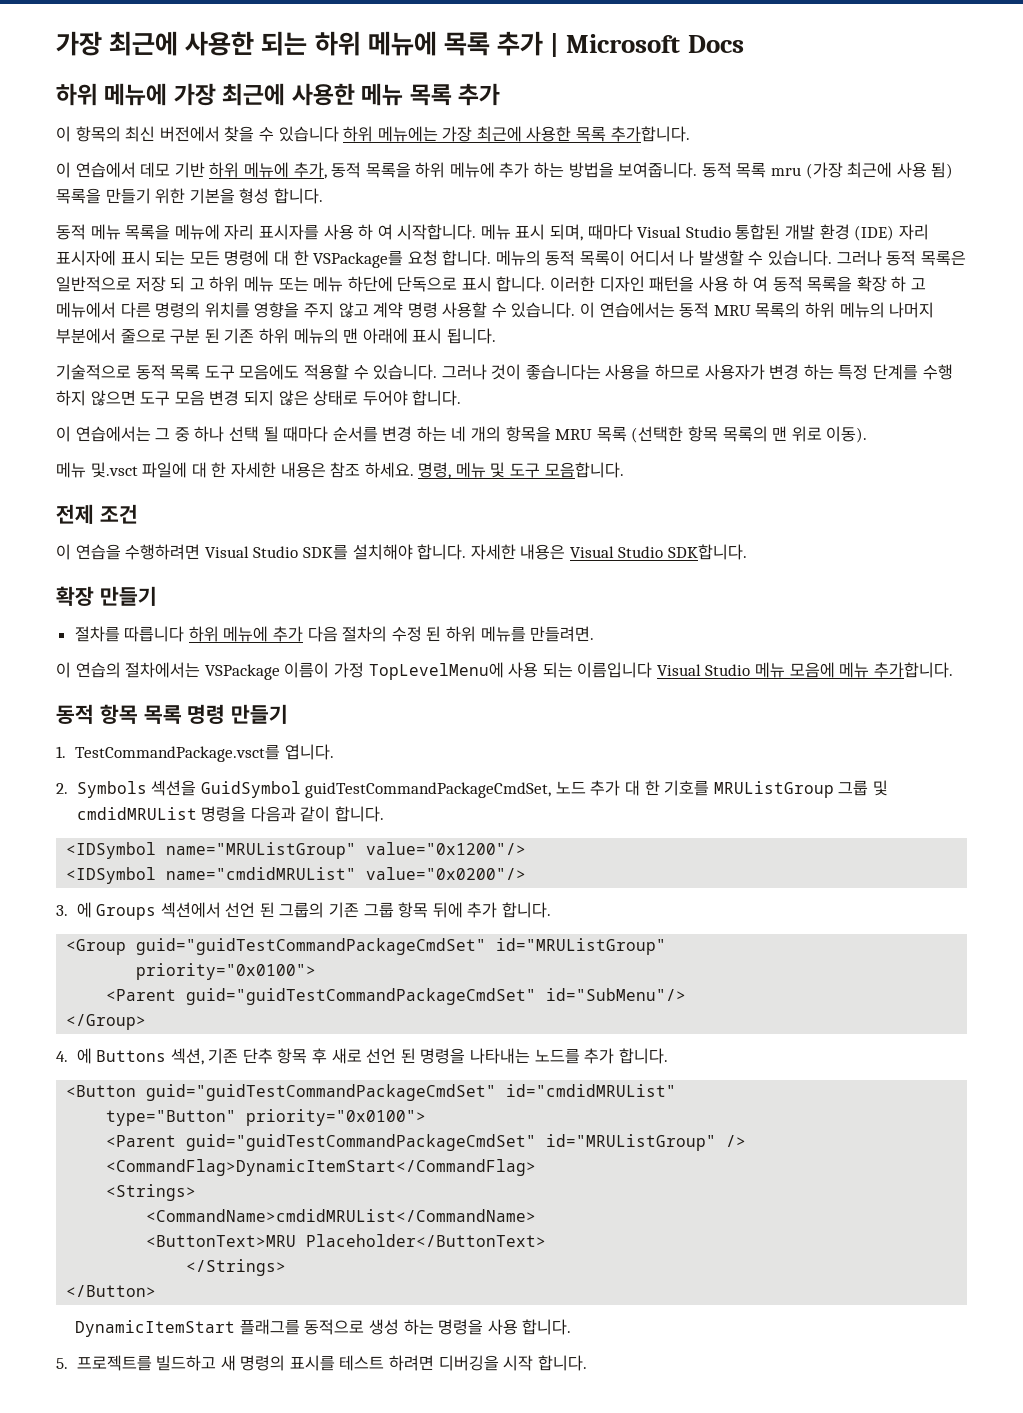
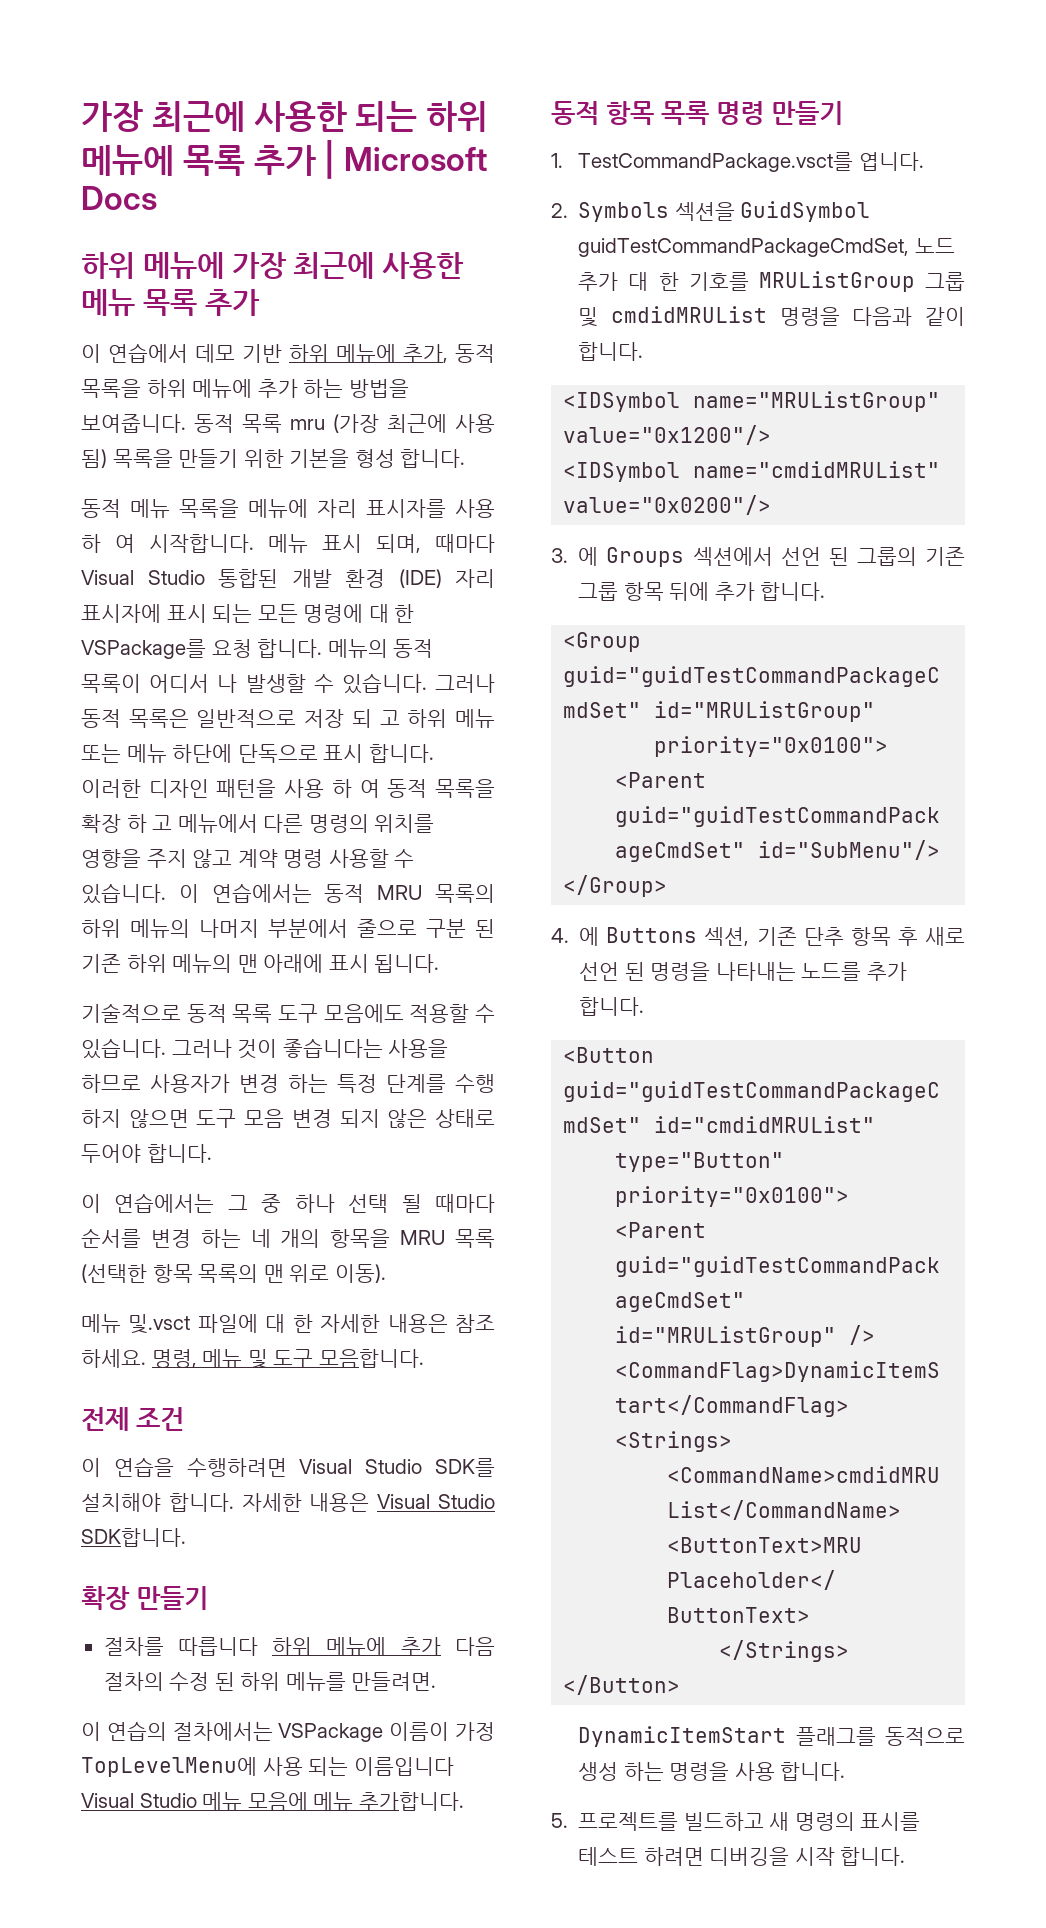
- 이 항목의 최신 버전에서 찾을 수 있습니다 하위 메뉴에는 가장 최근에 사용한 목록 추가합니다.

